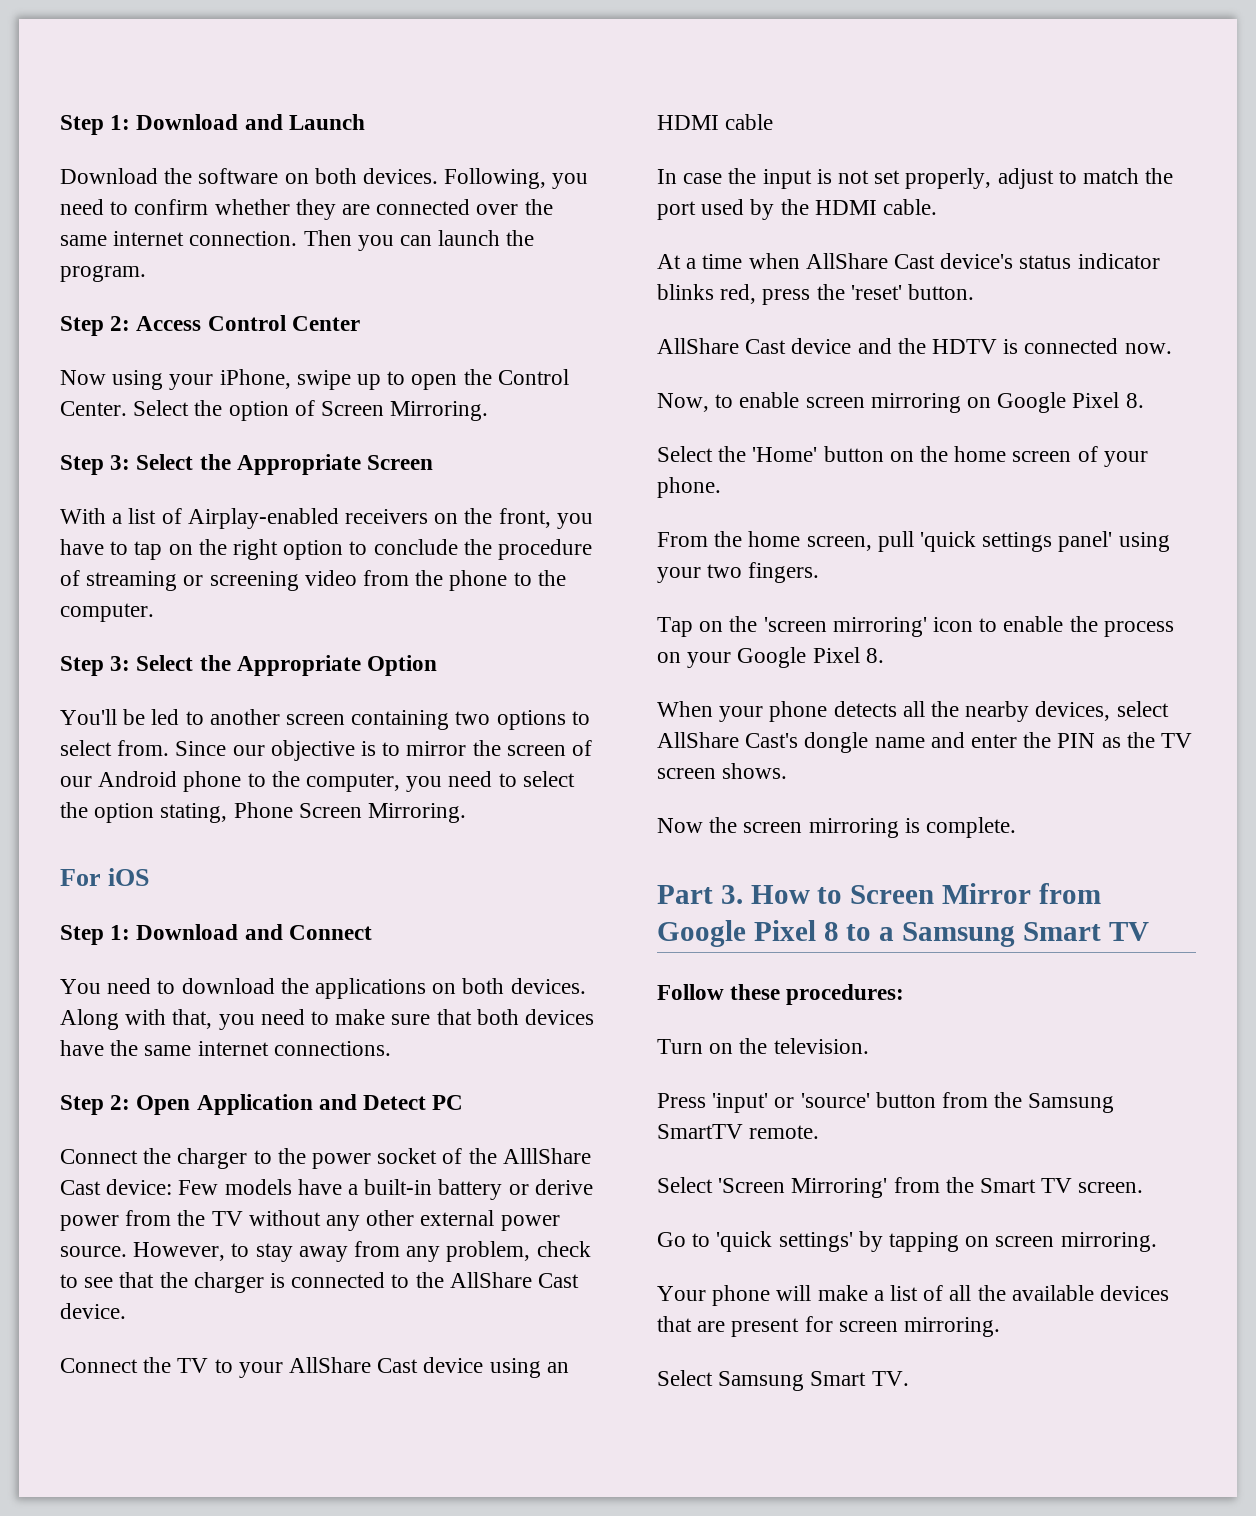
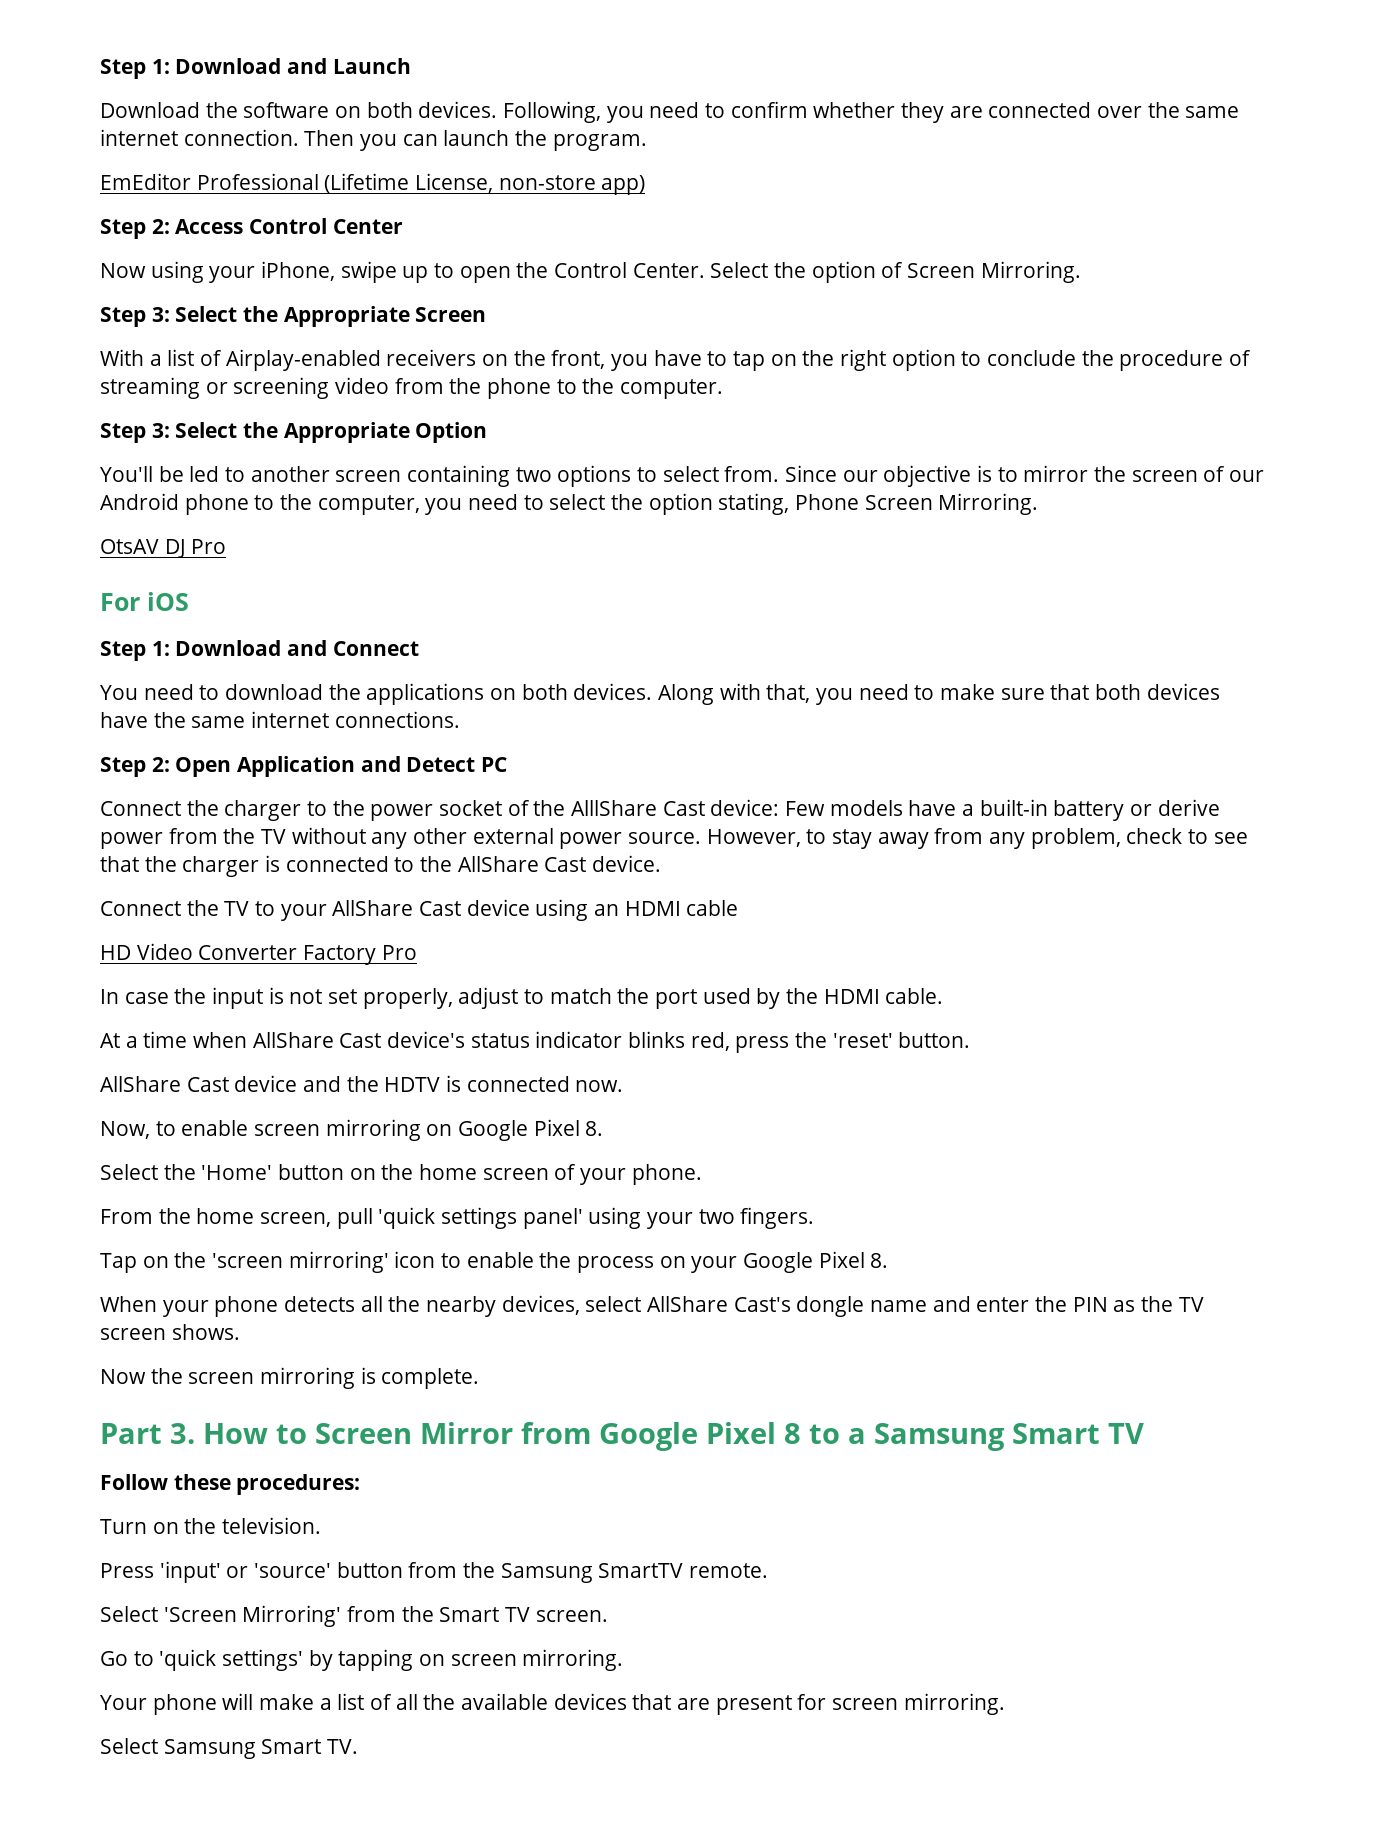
+ EmEditor Professional (Lifetime License, non-store app)
+ OtsAV DJ Pro
+ HD Video Converter Factory Pro

